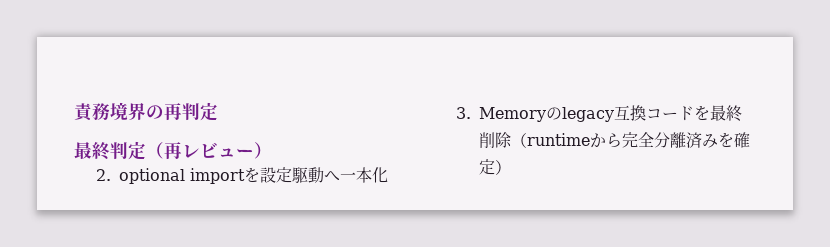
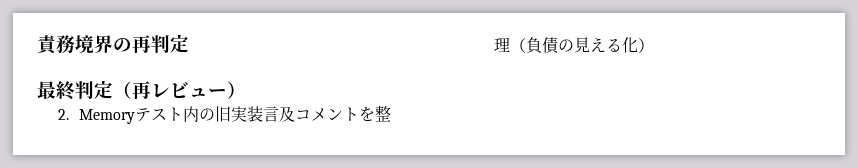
- 2. optional importを設定駆動へ一本化
- 3. Memoryのlegacy互換コードを最終削除（runtimeから完全分離済みを確定）
+ 2. Memoryテスト内の旧実装言及コメントを整理（負債の見える化）

